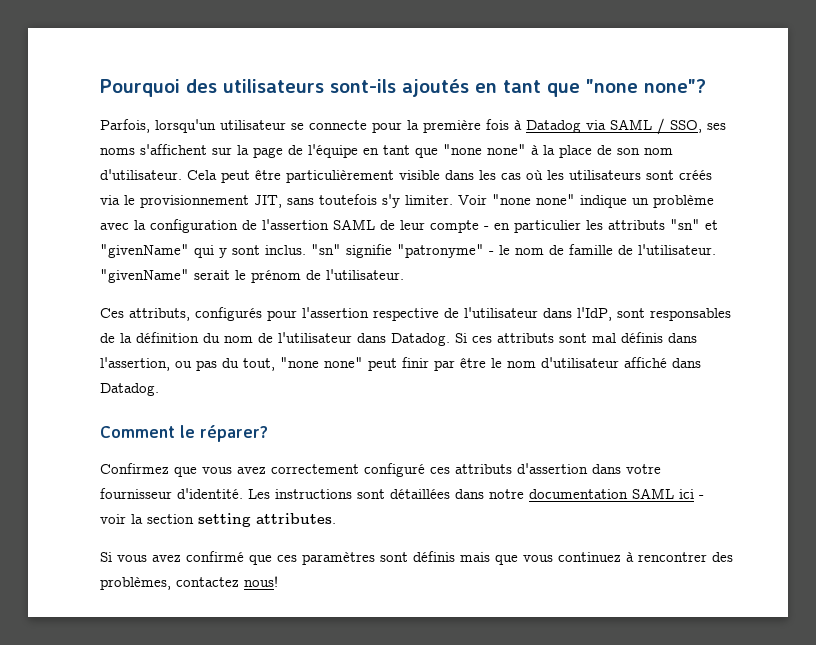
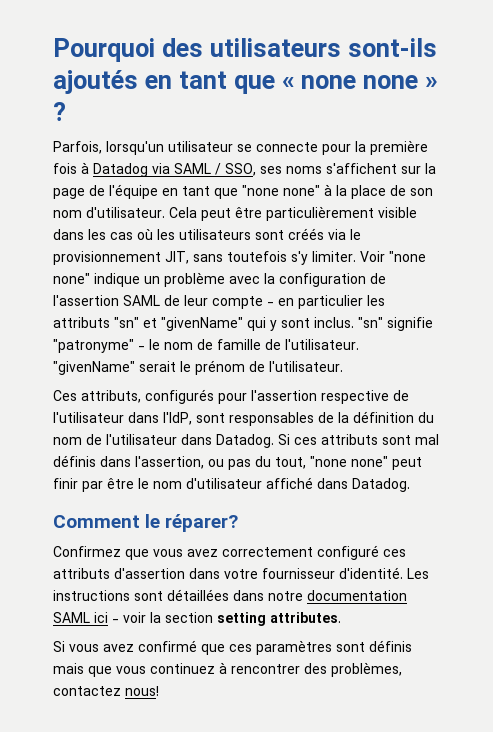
- Pourquoi des utilisateurs sont-ils ajoutés en tant que "none none"?
+ Pourquoi des utilisateurs sont-ils ajoutés en tant que « none none » ?

